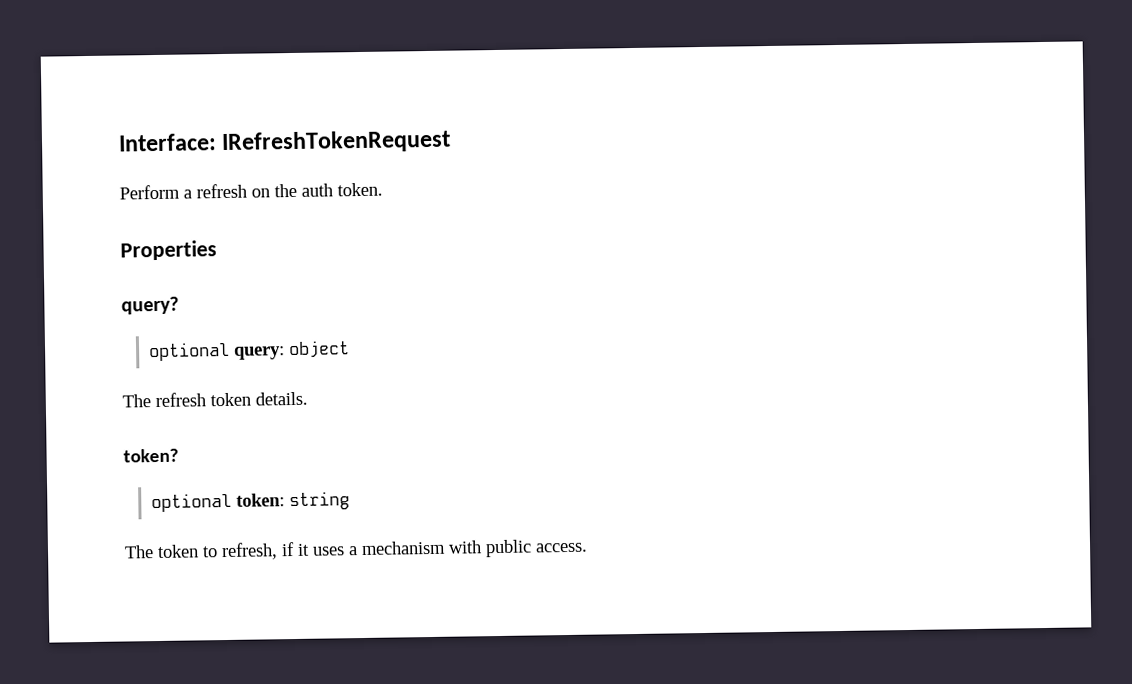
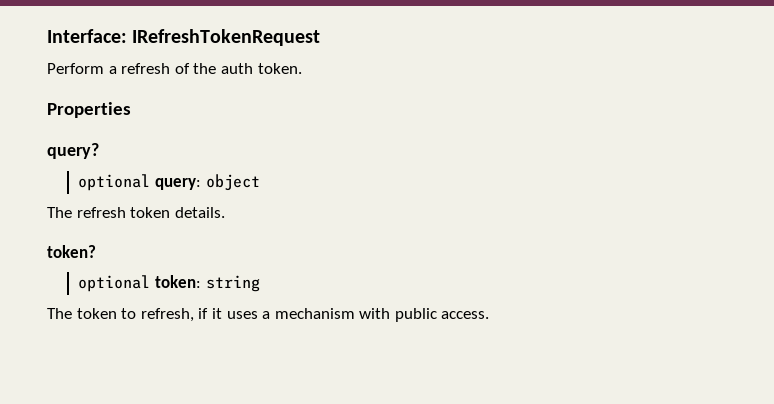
- Perform a refresh on the auth token.
+ Perform a refresh of the auth token.

